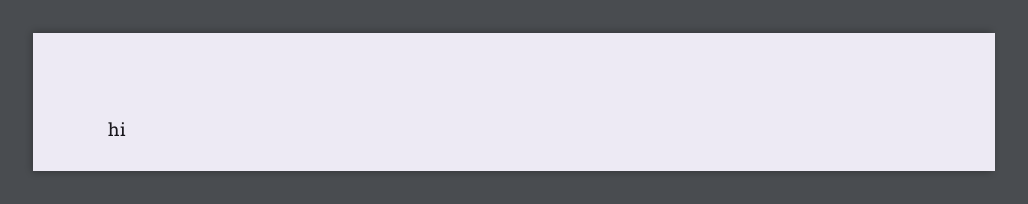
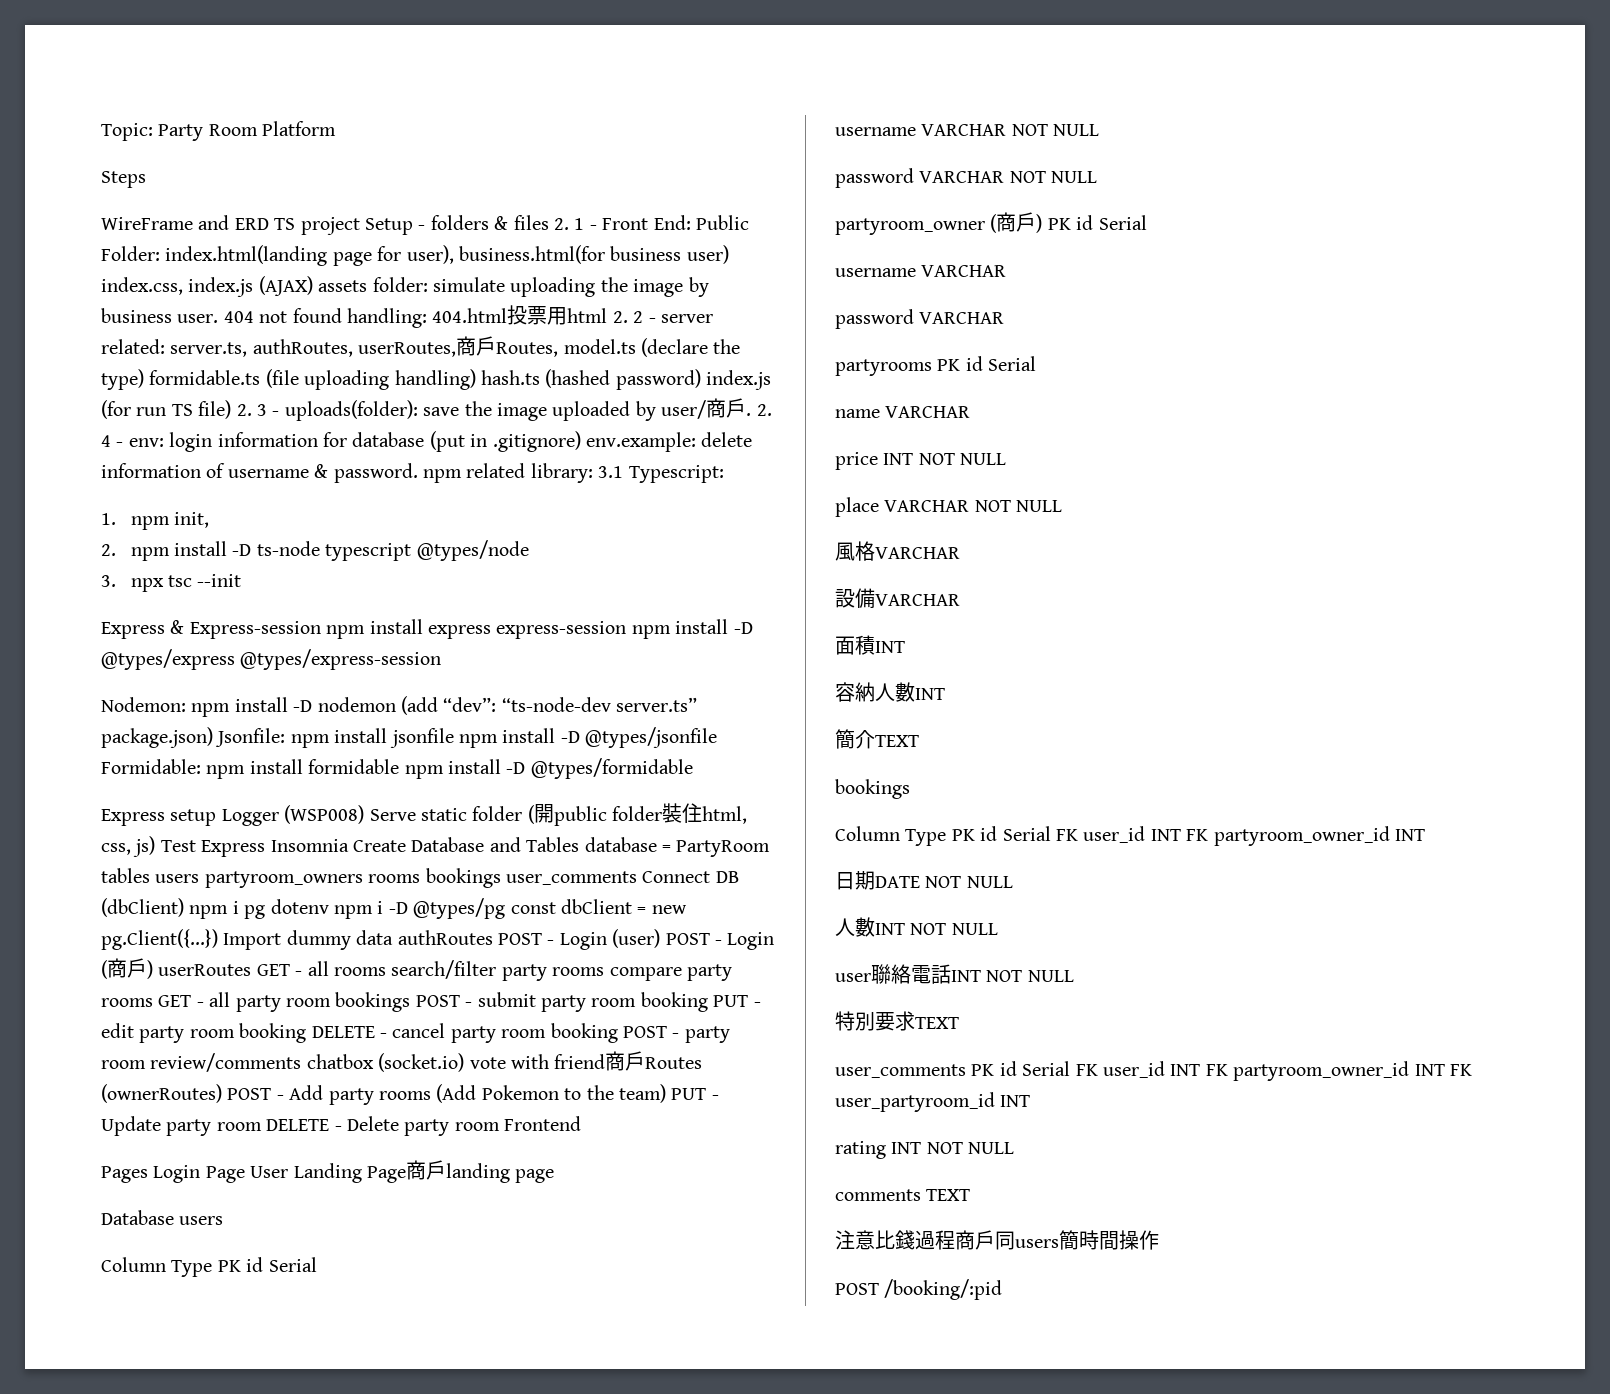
- hi
+ Topic: Party Room Platform
+ Steps
+ WireFrame and ERD TS project Setup - folders & files 2. 1 - Front End: Public Folder: index.html(landing page for user), business.html(for business user) index.css, index.js (AJAX) assets folder: simulate uploading the image by business user. 404 not found handling: 404.html投票用html 2. 2 - server related: server.ts, authRoutes, userRoutes,商戶Routes, model.ts (declare the type) formidable.ts (file uploading handling) hash.ts (hashed password) index.js (for run TS file) 2. 3 - uploads(folder): save the image uploaded by user/商戶. 2. 4 - env: login information for database (put in .gitignore) env.example: delete information of username & password. npm related library: 3.1 Typescript:
+ 1. npm init,
+ 2. npm install -D ts-node typescript @types/node
+ 3. npx tsc --init
+ Express & Express-session npm install express express-session npm install -D @types/express @types/express-session
+ Nodemon: npm install -D nodemon (add “dev”: “ts-node-dev server.ts” package.json) Jsonfile: npm install jsonfile npm install -D @types/jsonfile Formidable: npm install formidable npm install -D @types/formidable
+ Express setup Logger (WSP008) Serve static folder (開public folder裝住html, css, js) Test Express Insomnia Create Database and Tables database = PartyRoom tables users partyroom_owners rooms bookings user_comments Connect DB (dbClient) npm i pg dotenv npm i -D @types/pg const dbClient = new pg.Client({...}) Import dummy data authRoutes POST - Login (user) POST - Login (商戶) userRoutes GET - all rooms search/filter party rooms compare party rooms GET - all party room bookings POST - submit party room booking PUT - edit party room booking DELETE - cancel party room booking POST - party room review/comments chatbox (socket.io) vote with friend商戶Routes (ownerRoutes) POST - Add party rooms (Add Pokemon to the team) PUT - Update party room DELETE - Delete party room Frontend
+ Pages Login Page User Landing Page商戶landing page
+ Database users
+ Column Type PK id Serial
+ username VARCHAR NOT NULL
+ password VARCHAR NOT NULL
+ partyroom_owner (商戶) PK id Serial
+ username VARCHAR
+ password VARCHAR
+ partyrooms PK id Serial
+ name VARCHAR
+ price INT NOT NULL
+ place VARCHAR NOT NULL
+ 風格VARCHAR
+ 設備VARCHAR
+ 面積INT
+ 容納人數INT
+ 簡介TEXT
+ bookings
+ Column Type PK id Serial FK user_id INT FK partyroom_owner_id INT
+ 日期DATE NOT NULL
+ 人數INT NOT NULL
+ user聯絡電話INT NOT NULL
+ 特別要求TEXT
+ user_comments PK id Serial FK user_id INT FK partyroom_owner_id INT FK user_partyroom_id INT
+ rating INT NOT NULL
+ comments TEXT
+ 注意比錢過程商戶同users簡時間操作
+ POST /booking/:pid

